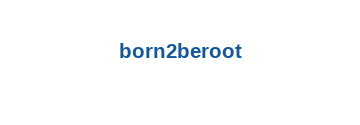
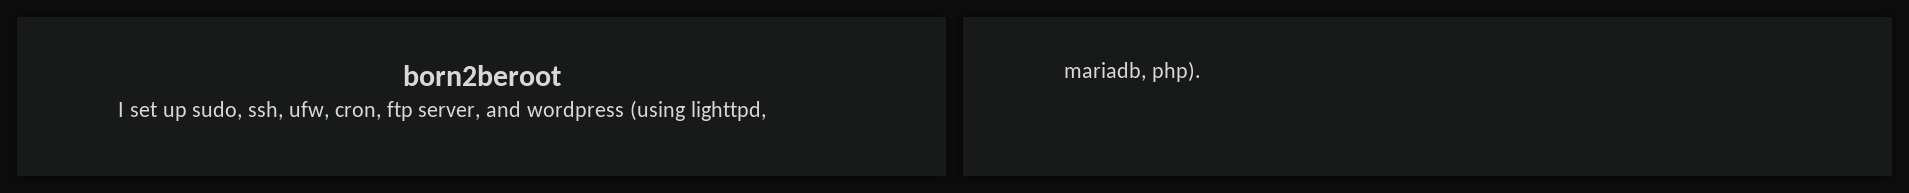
+ I set up sudo, ssh, ufw, cron, ftp server, and wordpress (using lighttpd, mariadb, php).

